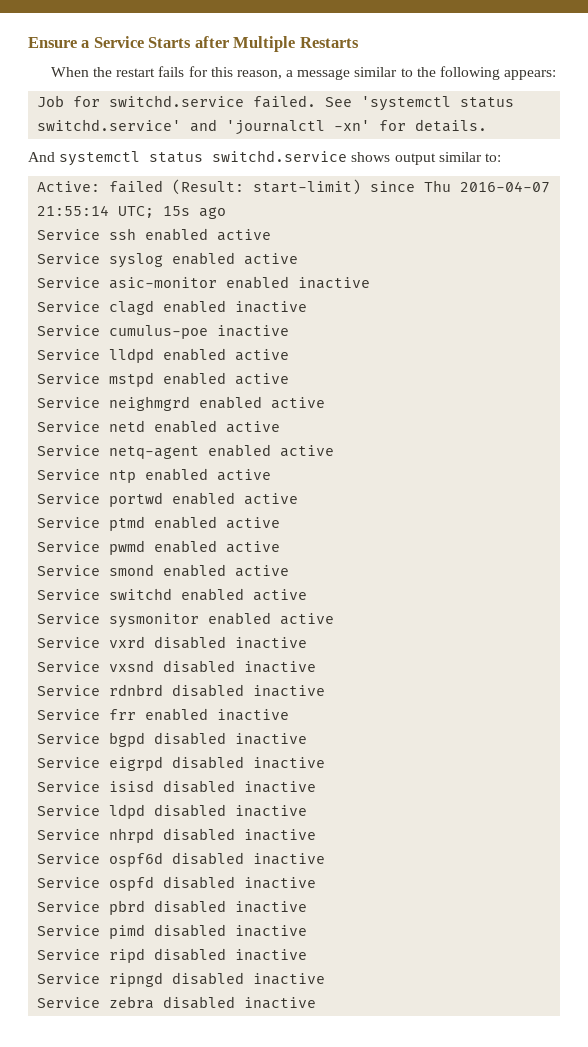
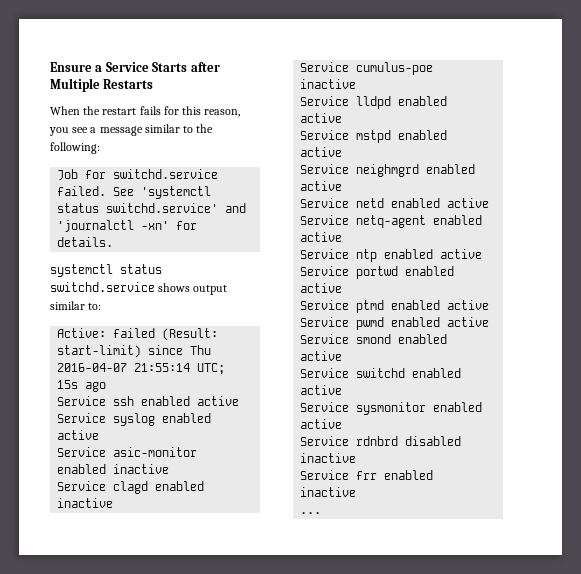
- When the restart fails for this reason, a message similar to the following appears:
+ When the restart fails for this reason, you see a message similar to the following:
- And systemctl status switchd.service shows output similar to:
+ systemctl status switchd.service shows output similar to:
- Service vxrd disabled inactive
- Service vxsnd disabled inactive
- Service bgpd disabled inactive
- Service eigrpd disabled inactive
- Service isisd disabled inactive
- Service ldpd disabled inactive
- Service nhrpd disabled inactive
- Service ospf6d disabled inactive
- Service ospfd disabled inactive
- Service pbrd disabled inactive
- Service pimd disabled inactive
- Service ripd disabled inactive
- Service ripngd disabled inactive
- Service zebra disabled inactive
+ ...

